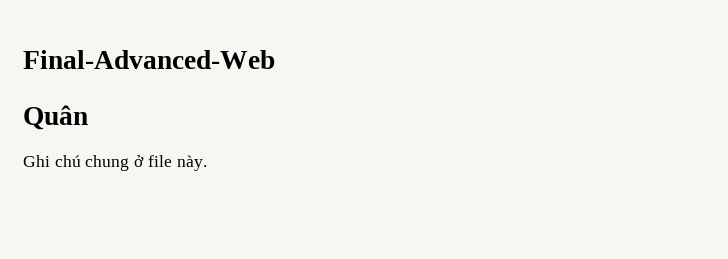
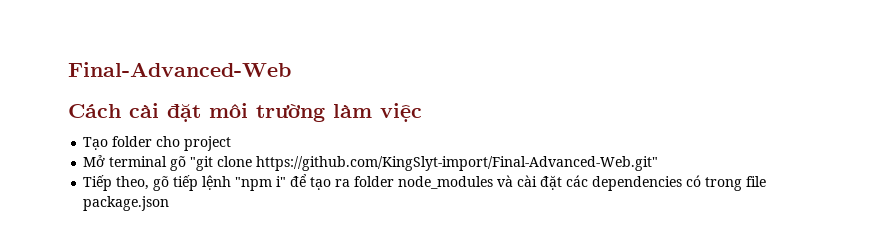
- Quân
- Ghi chú chung ở file này.
+ Cách cài đặt môi trường làm việc
+ Tạo folder cho project
+ Mở terminal gõ "git clone https://github.com/KingSlyt-import/Final-Advanced-Web.git"
+ Tiếp theo, gõ tiếp lệnh "npm i" để tạo ra folder node_modules và cài đặt các dependencies có trong file package.json

